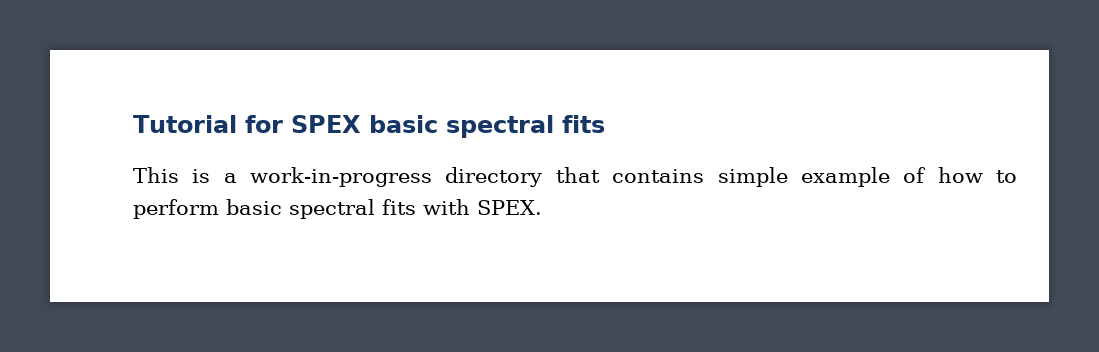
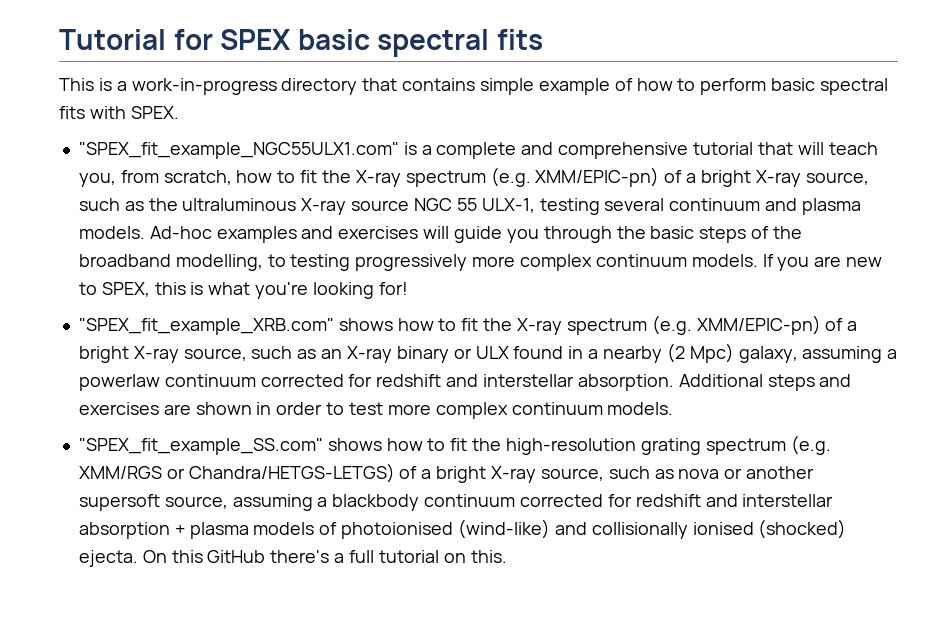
+ "SPEX_fit_example_NGC55ULX1.com" is a complete and comprehensive tutorial that will teach you, from scratch, how to fit the X-ray spectrum (e.g. XMM/EPIC-pn) of a bright X-ray source, such as the ultraluminous X-ray source NGC 55 ULX-1, testing several continuum and plasma models. Ad-hoc examples and exercises will guide you through the basic steps of the broadband modelling, to testing progressively more complex continuum models. If you are new to SPEX, this is what you're looking for!
+ "SPEX_fit_example_XRB.com" shows how to fit the X-ray spectrum (e.g. XMM/EPIC-pn) of a bright X-ray source, such as an X-ray binary or ULX found in a nearby (2 Mpc) galaxy, assuming a powerlaw continuum corrected for redshift and interstellar absorption. Additional steps and exercises are shown in order to test more complex continuum models.
+ "SPEX_fit_example_SS.com" shows how to fit the high-resolution grating spectrum (e.g. XMM/RGS or Chandra/HETGS-LETGS) of a bright X-ray source, such as nova or another supersoft source, assuming a blackbody continuum corrected for redshift and interstellar absorption + plasma models of photoionised (wind-like) and collisionally ionised (shocked) ejecta. On this GitHub there's a full tutorial on this.

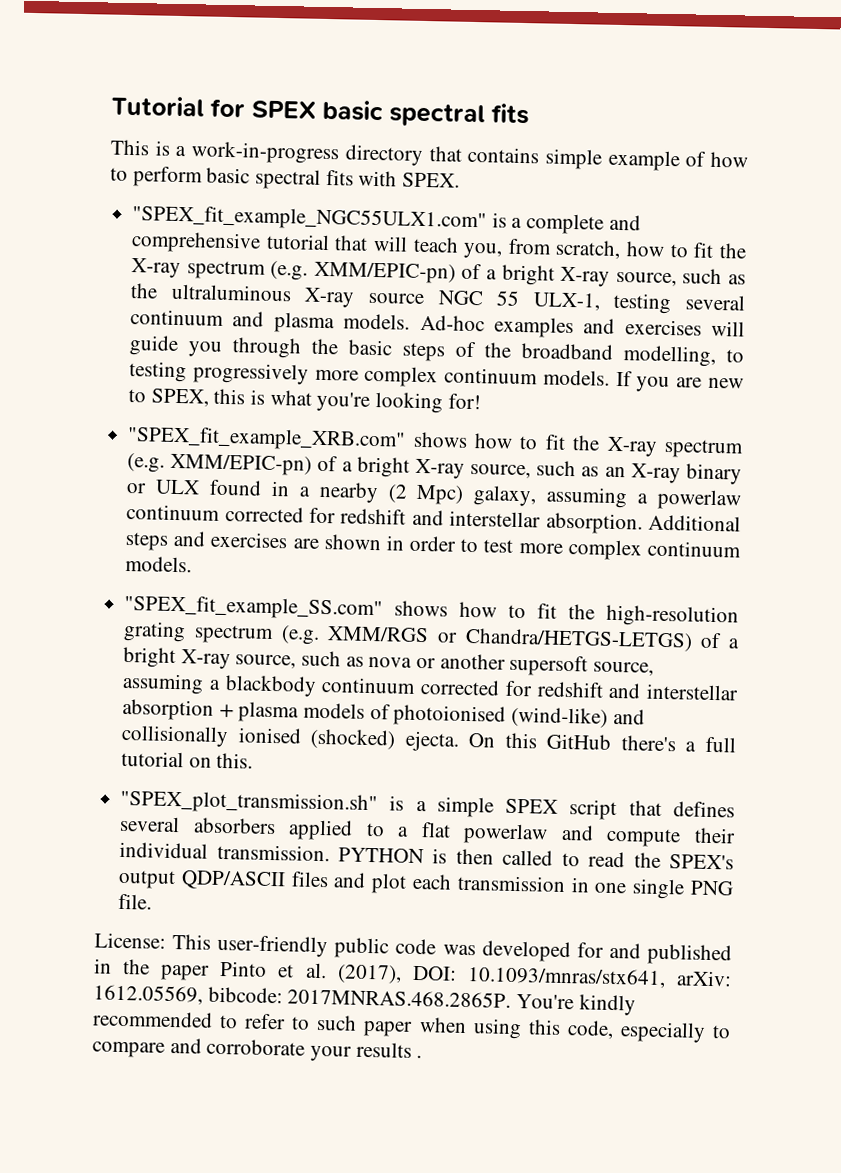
+ "SPEX_plot_transmission.sh" is a simple SPEX script that defines several absorbers applied to a flat powerlaw and compute their individual transmission. PYTHON is then called to read the SPEX's output QDP/ASCII files and plot each transmission in one single PNG file.
+ License: This user-friendly public code was developed for and published in the paper Pinto et al. (2017), DOI: 10.1093/mnras/stx641, arXiv: 1612.05569, bibcode: 2017MNRAS.468.2865P. You're kindly recommended to refer to such paper when using this code, especially to compare and corroborate your results .

